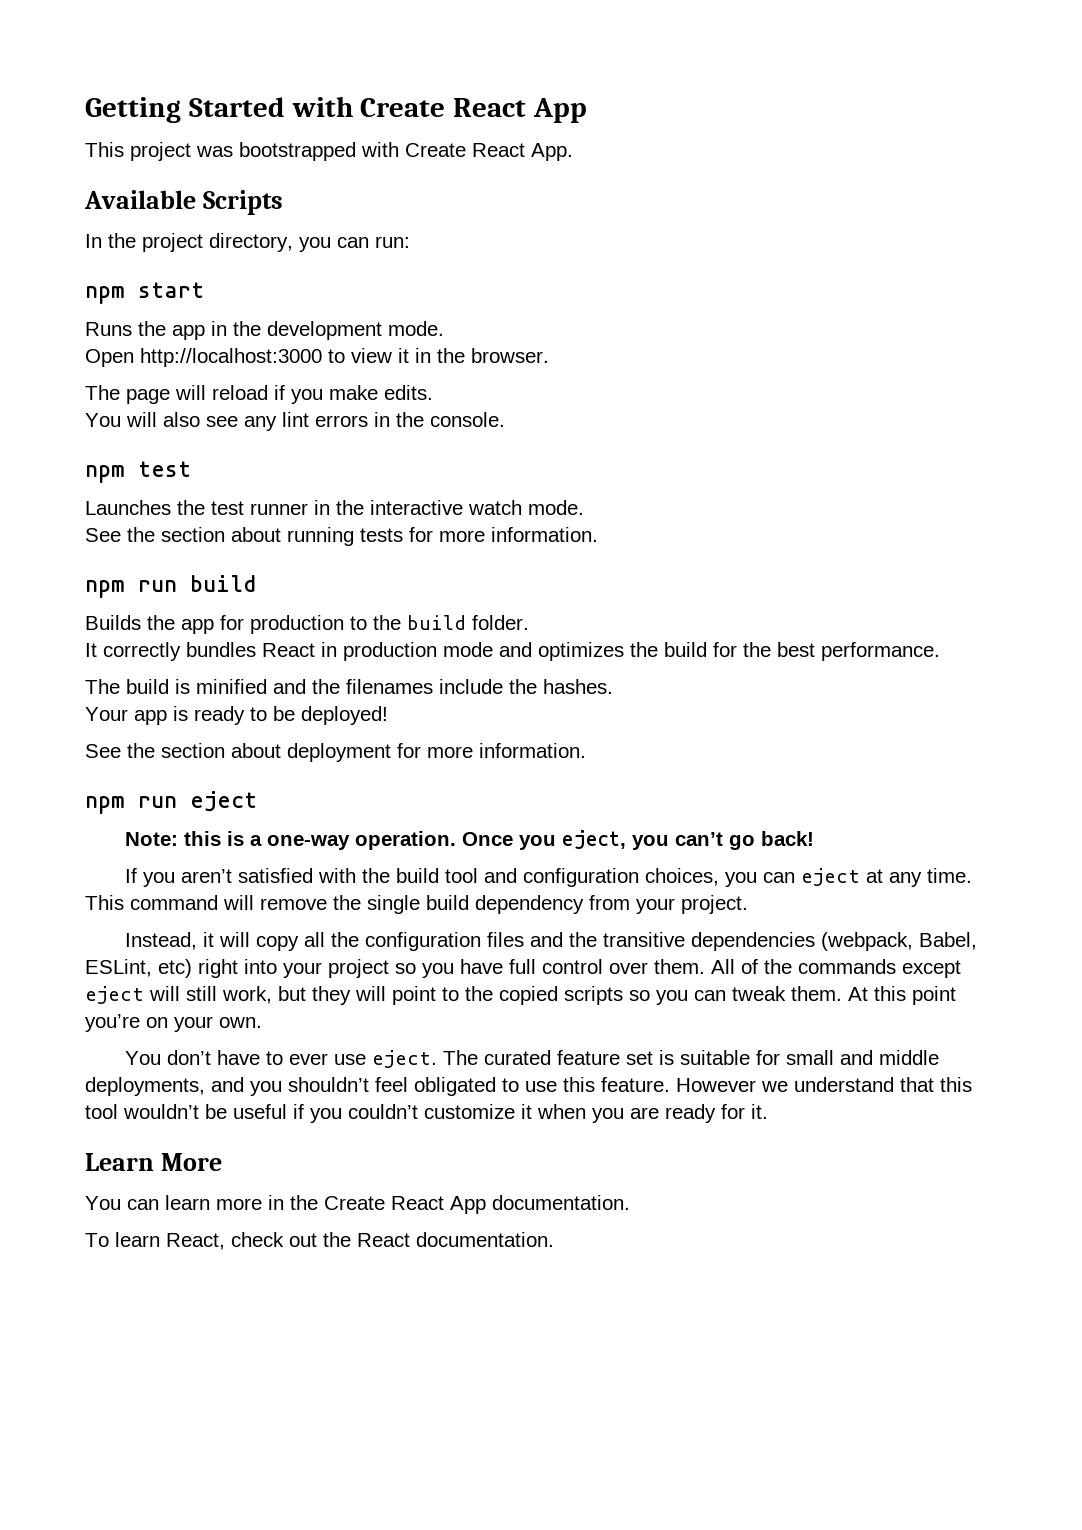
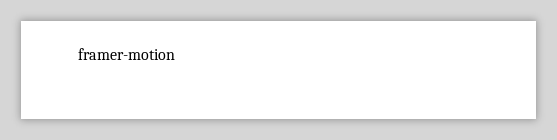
- Getting Started with Create React App
- This project was bootstrapped with Create React App.
- Available Scripts
- In the project directory, you can run:
- npm start
- Runs the app in the development mode.
- Open http://localhost:3000 to view it in the browser.
- The page will reload if you make edits.
- You will also see any lint errors in the console.
- npm test
- Launches the test runner in the interactive watch mode.
- See the section about running tests for more information.
- npm run build
- Builds the app for production to the build folder.
- It correctly bundles React in production mode and optimizes the build for the best performance.
- The build is minified and the filenames include the hashes.
- Your app is ready to be deployed!
- See the section about deployment for more information.
- npm run eject
- Note: this is a one-way operation. Once you eject, you can’t go back!
- If you aren’t satisfied with the build tool and configuration choices, you can eject at any time. This command will remove the single build dependency from your project.
- Instead, it will copy all the configuration files and the transitive dependencies (webpack, Babel, ESLint, etc) right into your project so you have full control over them. All of the commands except eject will still work, but they will point to the copied scripts so you can tweak them. At this point you’re on your own.
- You don’t have to ever use eject. The curated feature set is suitable for small and middle deployments, and you shouldn’t feel obligated to use this feature. However we understand that this tool wouldn’t be useful if you couldn’t customize it when you are ready for it.
- Learn More
- You can learn more in the Create React App documentation.
- To learn React, check out the React documentation.
+ framer-motion

